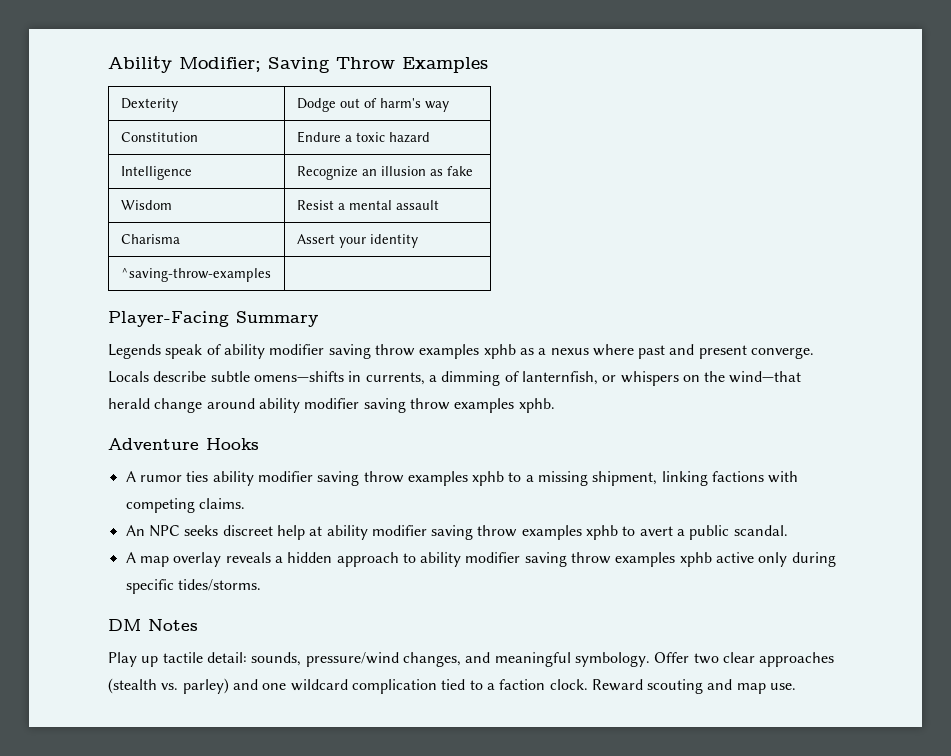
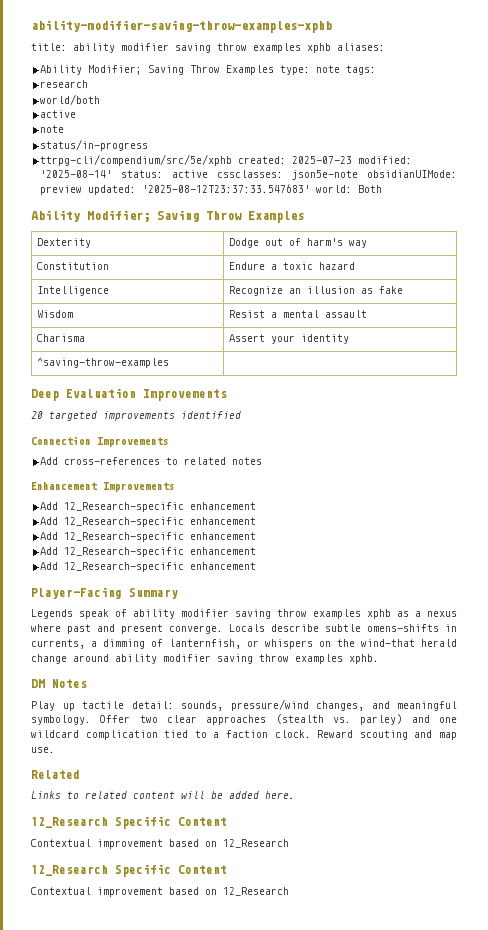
+ ability-modifier-saving-throw-examples-xphb
+ title: ability modifier saving throw examples xphb aliases:
+ Ability Modifier; Saving Throw Examples type: note tags:
+ research
+ world/both
+ active
+ note
+ status/in-progress
+ ttrpg-cli/compendium/src/5e/xphb created: 2025-07-23 modified: '2025-08-14' status: active cssclasses: json5e-note obsidianUIMode: preview updated: '2025-08-12T23:37:33.547683' world: Both
+ Deep Evaluation Improvements
+ 20 targeted improvements identified
+ Connection Improvements
+ Add cross-references to related notes
+ Enhancement Improvements
+ Add 12_Research-specific enhancement
+ Add 12_Research-specific enhancement
+ Add 12_Research-specific enhancement
+ Add 12_Research-specific enhancement
+ Add 12_Research-specific enhancement
- Adventure Hooks
- A rumor ties ability modifier saving throw examples xphb to a missing shipment, linking factions with competing claims.
- An NPC seeks discreet help at ability modifier saving throw examples xphb to avert a public scandal.
- A map overlay reveals a hidden approach to ability modifier saving throw examples xphb active only during specific tides/storms.
+ Related
+ Links to related content will be added here.
+ 12_Research Specific Content
+ Contextual improvement based on 12_Research
+ 12_Research Specific Content
+ Contextual improvement based on 12_Research

